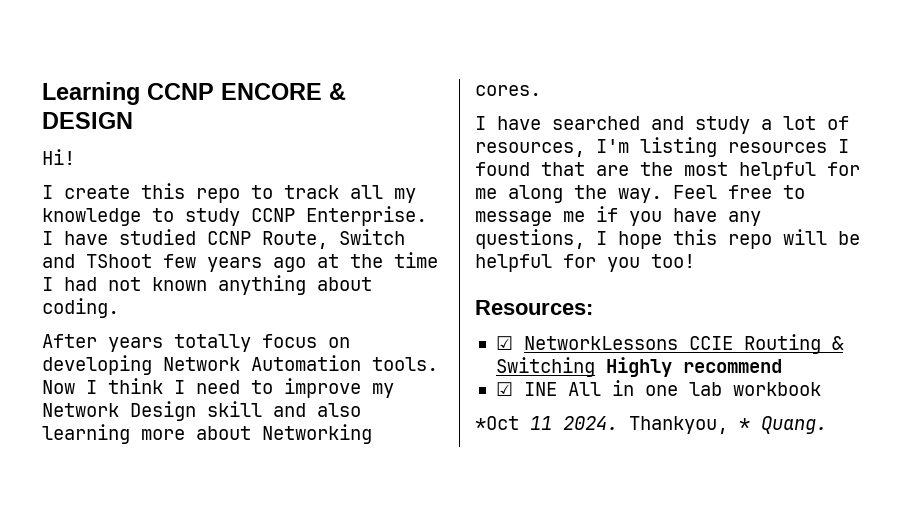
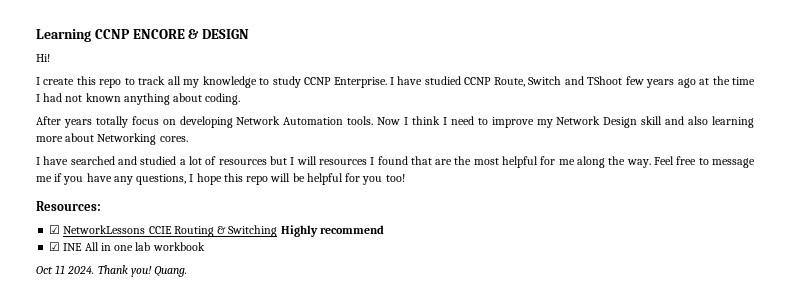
- I have searched and study a lot of resources, I'm listing resources I found that are the most helpful for me along the way.
+ I have searched and studied a lot of resources but I will resources I found that are the most helpful for me along the way.
- *Oct 11 2024.
+ Oct 11 2024.
- Thankyou, * Quang.
+ Thank you! Quang.

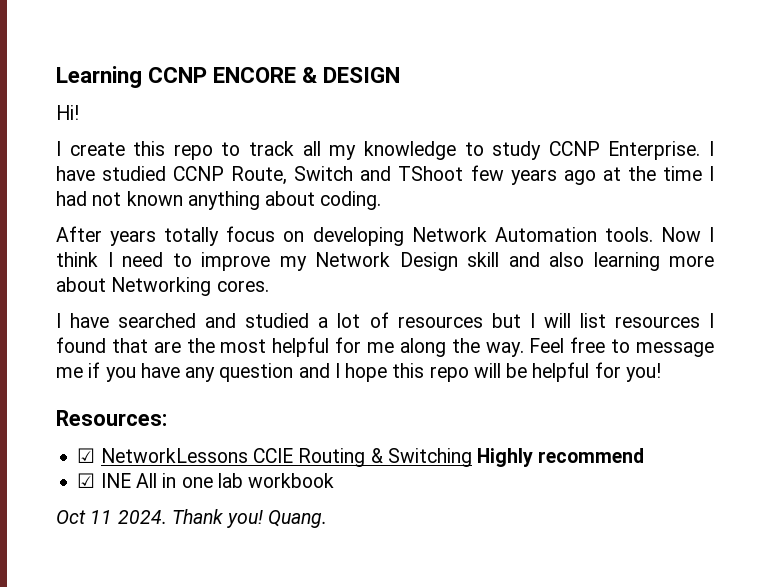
- I have searched and studied a lot of resources but I will resources I found that are the most helpful for me along the way.
+ I have searched and studied a lot of resources but I will list resources I found that are the most helpful for me along the way.
- Feel free to message me if you have any questions, I hope this repo will be helpful for you too!
+ Feel free to message me if you have any question and I hope this repo will be helpful for you!

